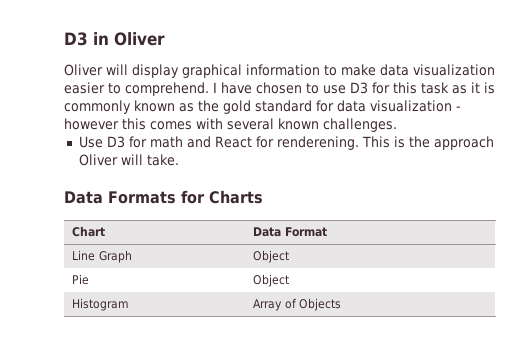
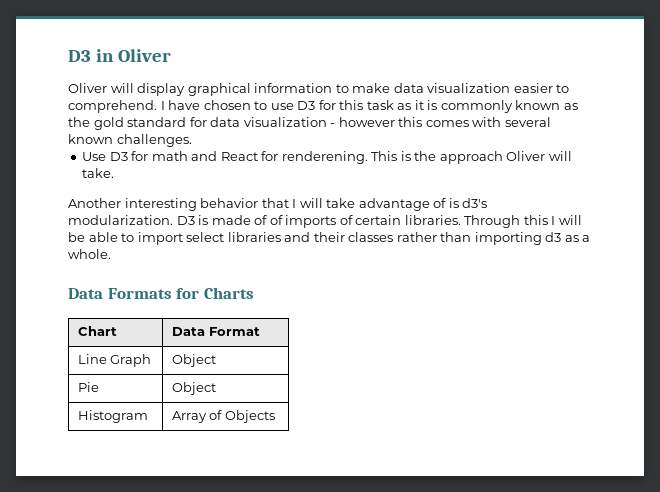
+ Another interesting behavior that I will take advantage of is d3's modularization. D3 is made of of imports of certain libraries. Through this I will be able to import select libraries and their classes rather than importing d3 as a whole.

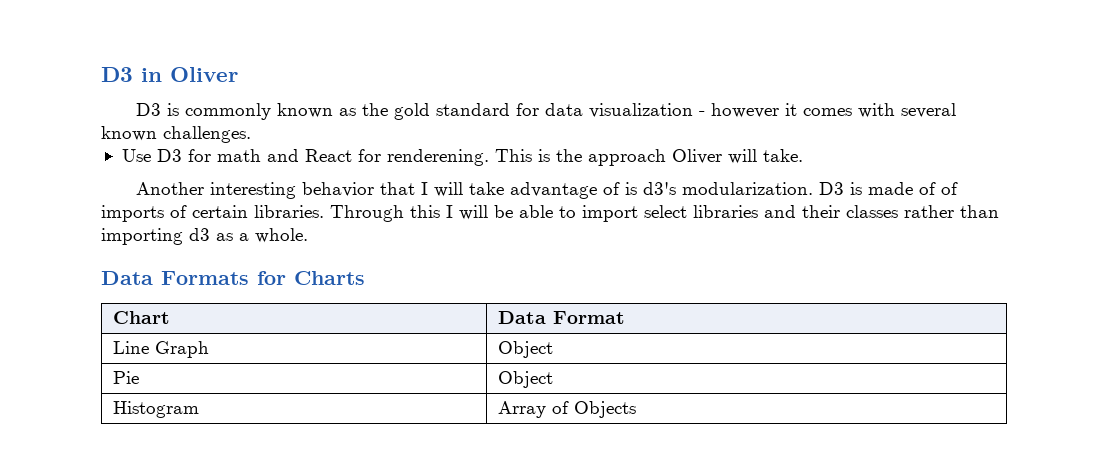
- Oliver will display graphical information to make data visualization easier to comprehend. I have chosen to use D3 for this task as it is commonly known as the gold standard for data visualization - however this comes with several known challenges.
+ D3 is commonly known as the gold standard for data visualization - however it comes with several known challenges.

